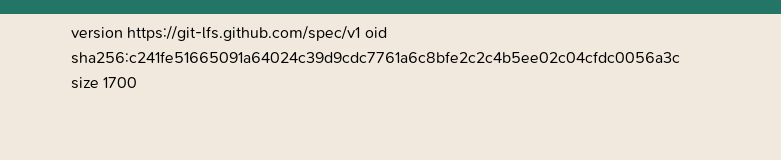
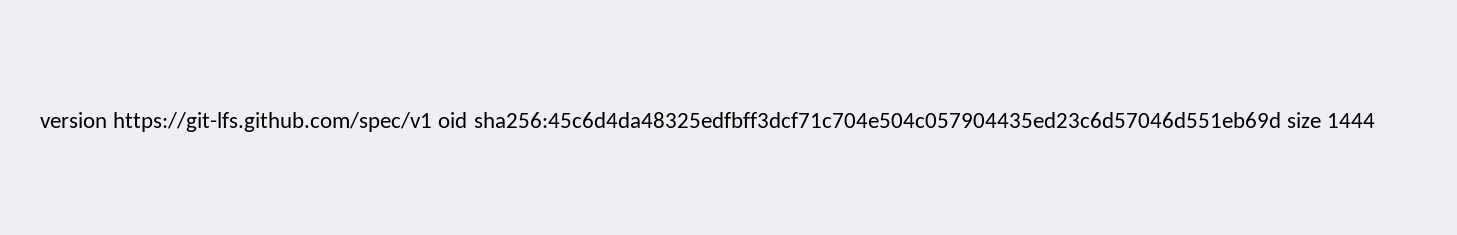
- version https://git-lfs.github.com/spec/v1 oid sha256:c241fe51665091a64024c39d9cdc7761a6c8bfe2c2c4b5ee02c04cfdc0056a3c size 1700
+ version https://git-lfs.github.com/spec/v1 oid sha256:45c6d4da48325edfbff3dcf71c704e504c057904435ed23c6d57046d551eb69d size 1444

